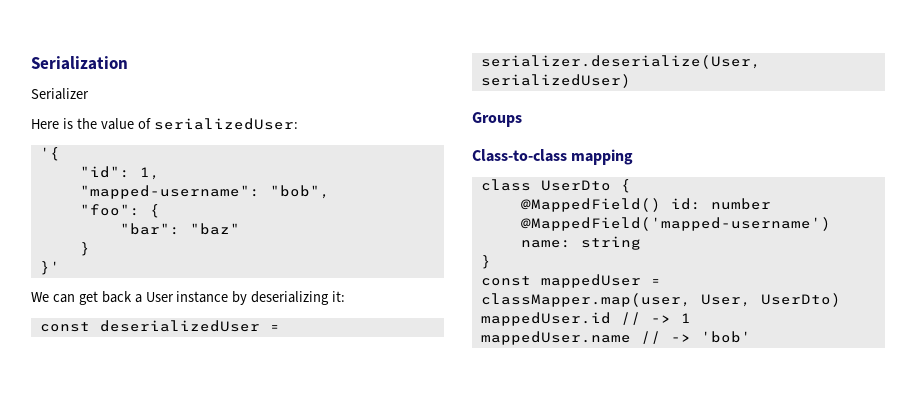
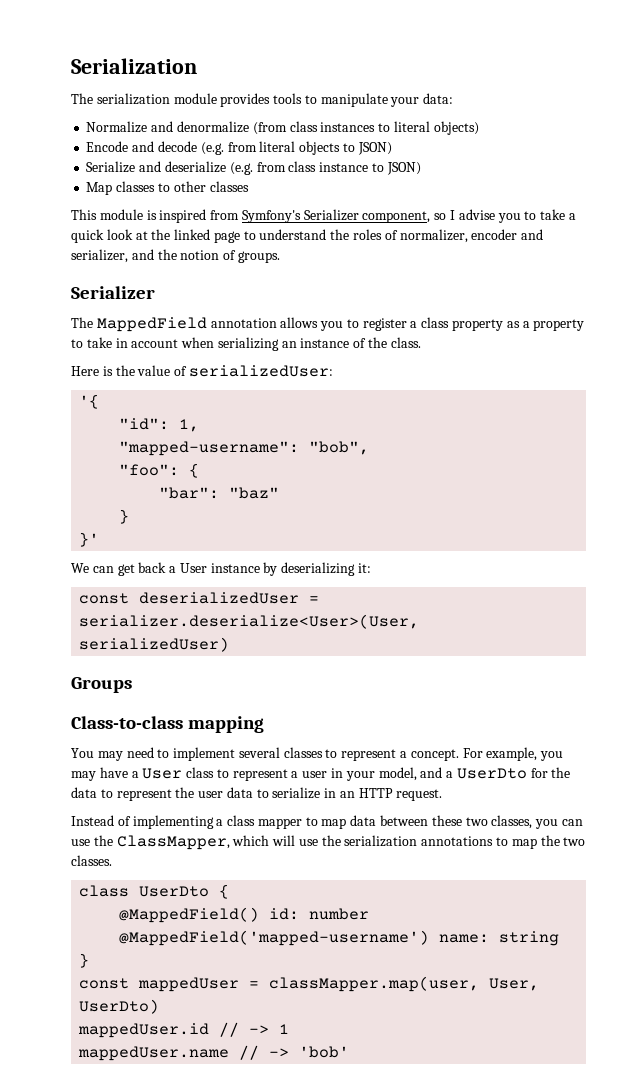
+ The serialization module provides tools to manipulate your data:
+ Normalize and denormalize (from class instances to literal objects)
+ Encode and decode (e.g. from literal objects to JSON)
+ Serialize and deserialize (e.g. from class instance to JSON)
+ Map classes to other classes
+ This module is inspired from Symfony's Serializer component, so I advise you to take a quick look at the linked page to understand the roles of normalizer, encoder and serializer, and the notion of groups.
  Serializer
+ The MappedField annotation allows you to register a class property as a property to take in account when serializing an instance of the class.
- const deserializedUser = serializer.deserialize(User, serializedUser)
+ const deserializedUser = serializer.deserialize<User>(User, serializedUser)
+ You may need to implement several classes to represent a concept. For example, you may have a User class to represent a user in your model, and a UserDto for the data to represent the user data to serialize in an HTTP request.
+ Instead of implementing a class mapper to map data between these two classes, you can use the ClassMapper, which will use the serialization annotations to map the two classes.

